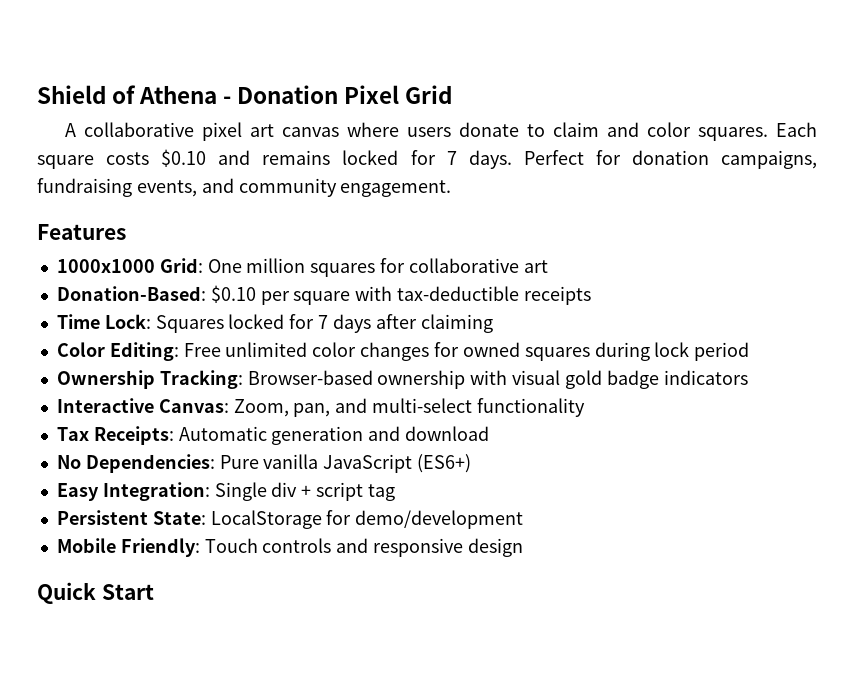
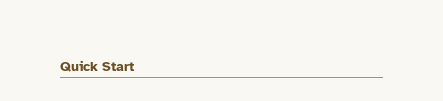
- Shield of Athena - Donation Pixel Grid
- A collaborative pixel art canvas where users donate to claim and color squares. Each square costs $0.10 and remains locked for 7 days. Perfect for donation campaigns, fundraising events, and community engagement.
- Features
- 1000x1000 Grid: One million squares for collaborative art
- Donation-Based: $0.10 per square with tax-deductible receipts
- Time Lock: Squares locked for 7 days after claiming
- Color Editing: Free unlimited color changes for owned squares during lock period
- Ownership Tracking: Browser-based ownership with visual gold badge indicators
- Interactive Canvas: Zoom, pan, and multi-select functionality
- Tax Receipts: Automatic generation and download
- No Dependencies: Pure vanilla JavaScript (ES6+)
- Easy Integration: Single div + script tag
- Persistent State: LocalStorage for demo/development
- Mobile Friendly: Touch controls and responsive design

